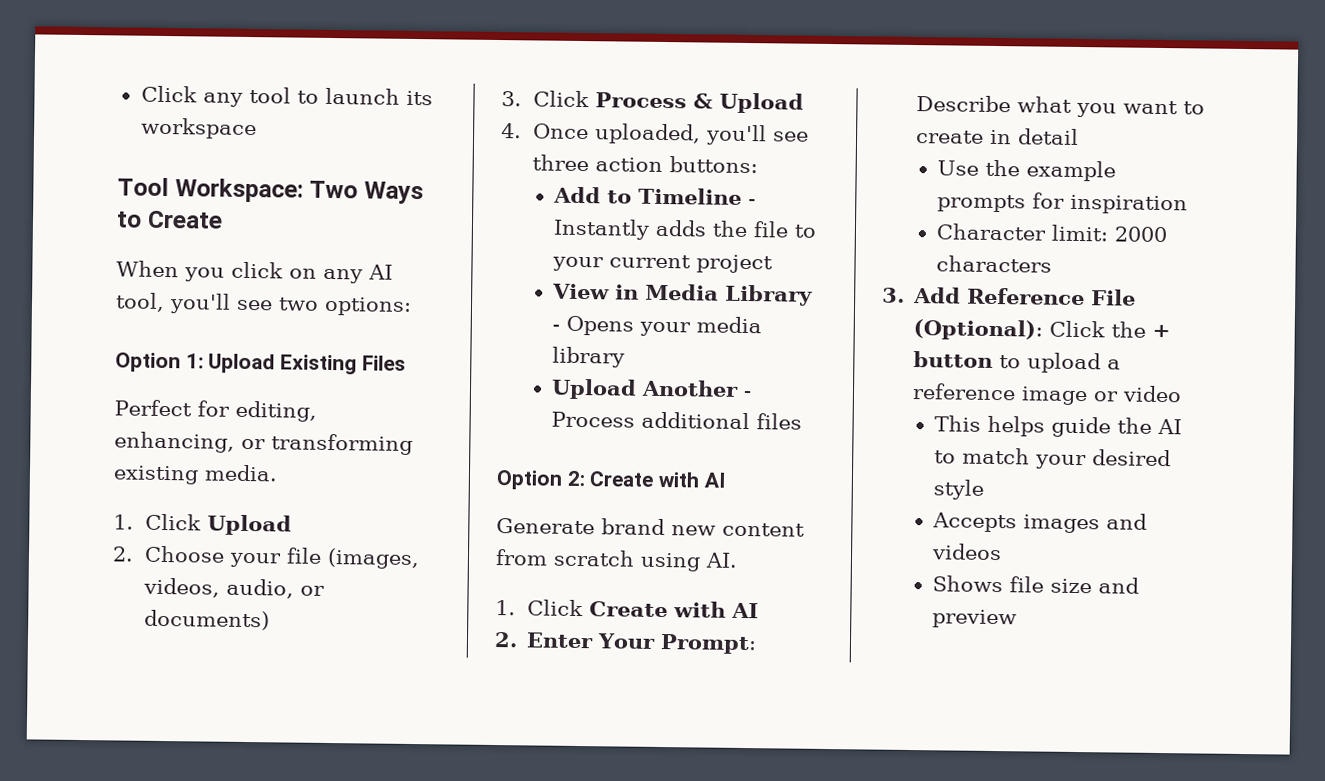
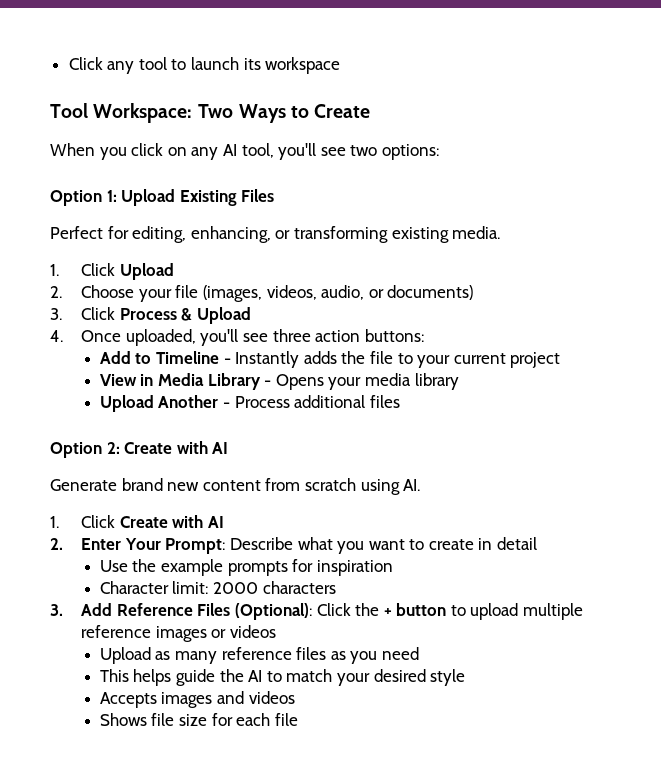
- 3. Add Reference File (Optional): Click the + button to upload a reference image or video
+ 3. Add Reference Files (Optional): Click the + button to upload multiple reference images or videos
+ Upload as many reference files as you need
- Shows file size and preview
+ Shows file size for each file

